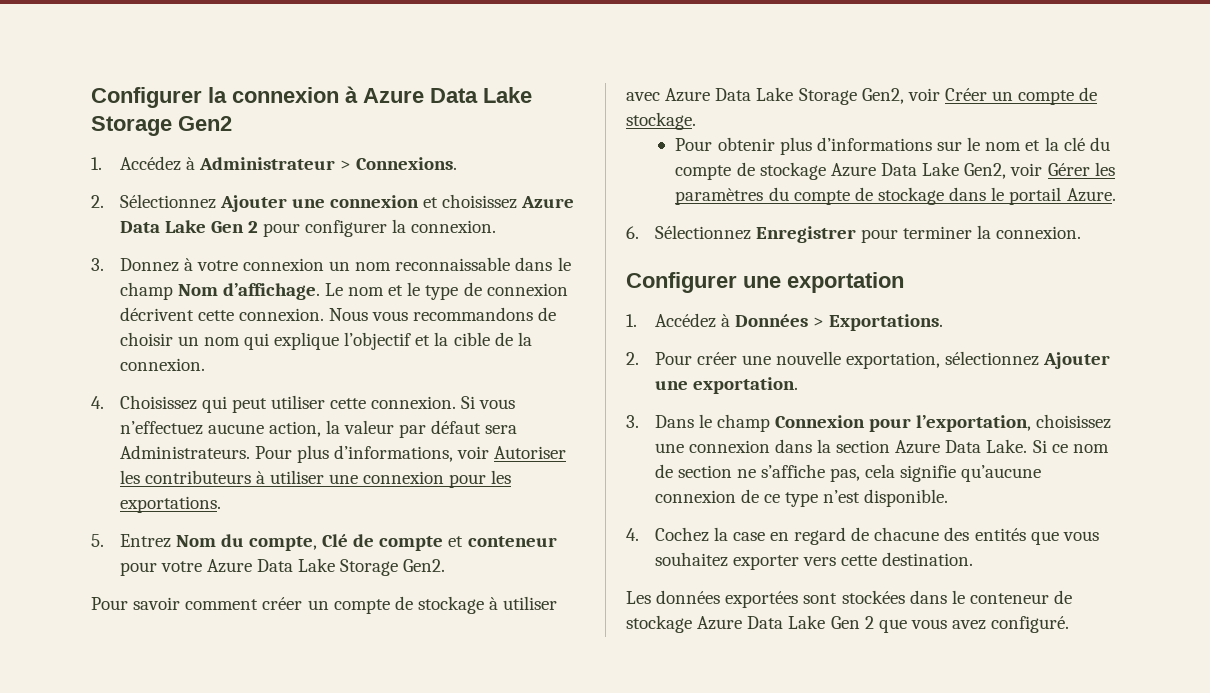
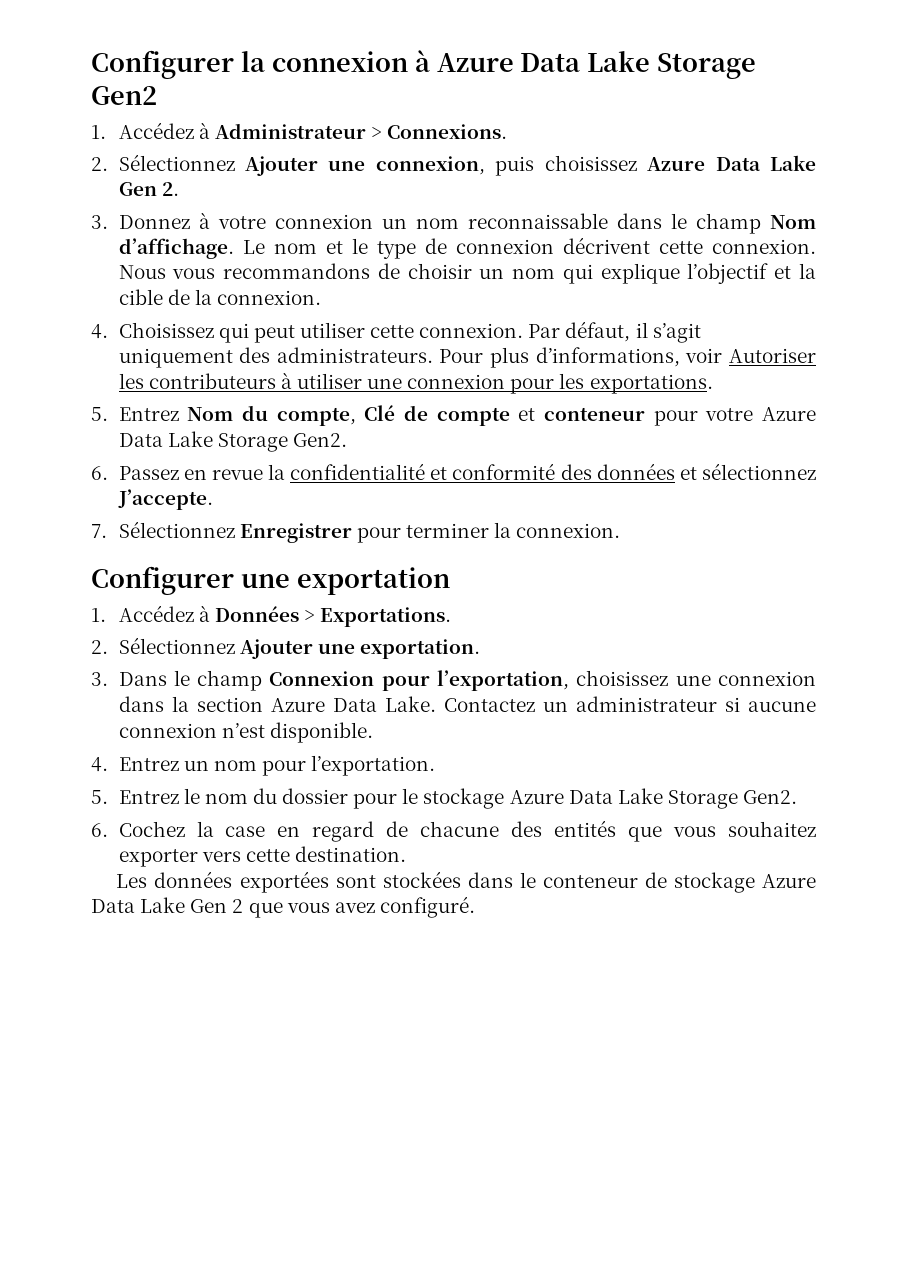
- 2. Sélectionnez Ajouter une connexion et choisissez Azure Data Lake Gen 2 pour configurer la connexion.
+ 2. Sélectionnez Ajouter une connexion, puis choisissez Azure Data Lake Gen 2.
- Si vous n’effectuez aucune action, la valeur par défaut sera Administrateurs.
+ Par défaut, il s’agit uniquement des administrateurs.
- Pour savoir comment créer un compte de stockage à utiliser avec Azure Data Lake Storage Gen2, voir Créer un compte de stockage.
- Pour obtenir plus d’informations sur le nom et la clé du compte de stockage Azure Data Lake Gen2, voir Gérer les paramètres du compte de stockage dans le portail Azure.
- 6. Sélectionnez Enregistrer pour terminer la connexion.
+ 6. Passez en revue la confidentialité et conformité des données et sélectionnez J’accepte.
+ 7. Sélectionnez Enregistrer pour terminer la connexion.
- 2. Pour créer une nouvelle exportation, sélectionnez Ajouter une exportation.
+ 2. Sélectionnez Ajouter une exportation.
- Si ce nom de section ne s’affiche pas, cela signifie qu’aucune connexion de ce type n’est disponible.
- 4. Cochez la case en regard de chacune des entités que vous souhaitez exporter vers cette destination.
+ Contactez un administrateur si aucune connexion n’est disponible.
+ 4. Entrez un nom pour l’exportation.
+ 5. Entrez le nom du dossier pour le stockage Azure Data Lake Storage Gen2.
+ 6. Cochez la case en regard de chacune des entités que vous souhaitez exporter vers cette destination.

